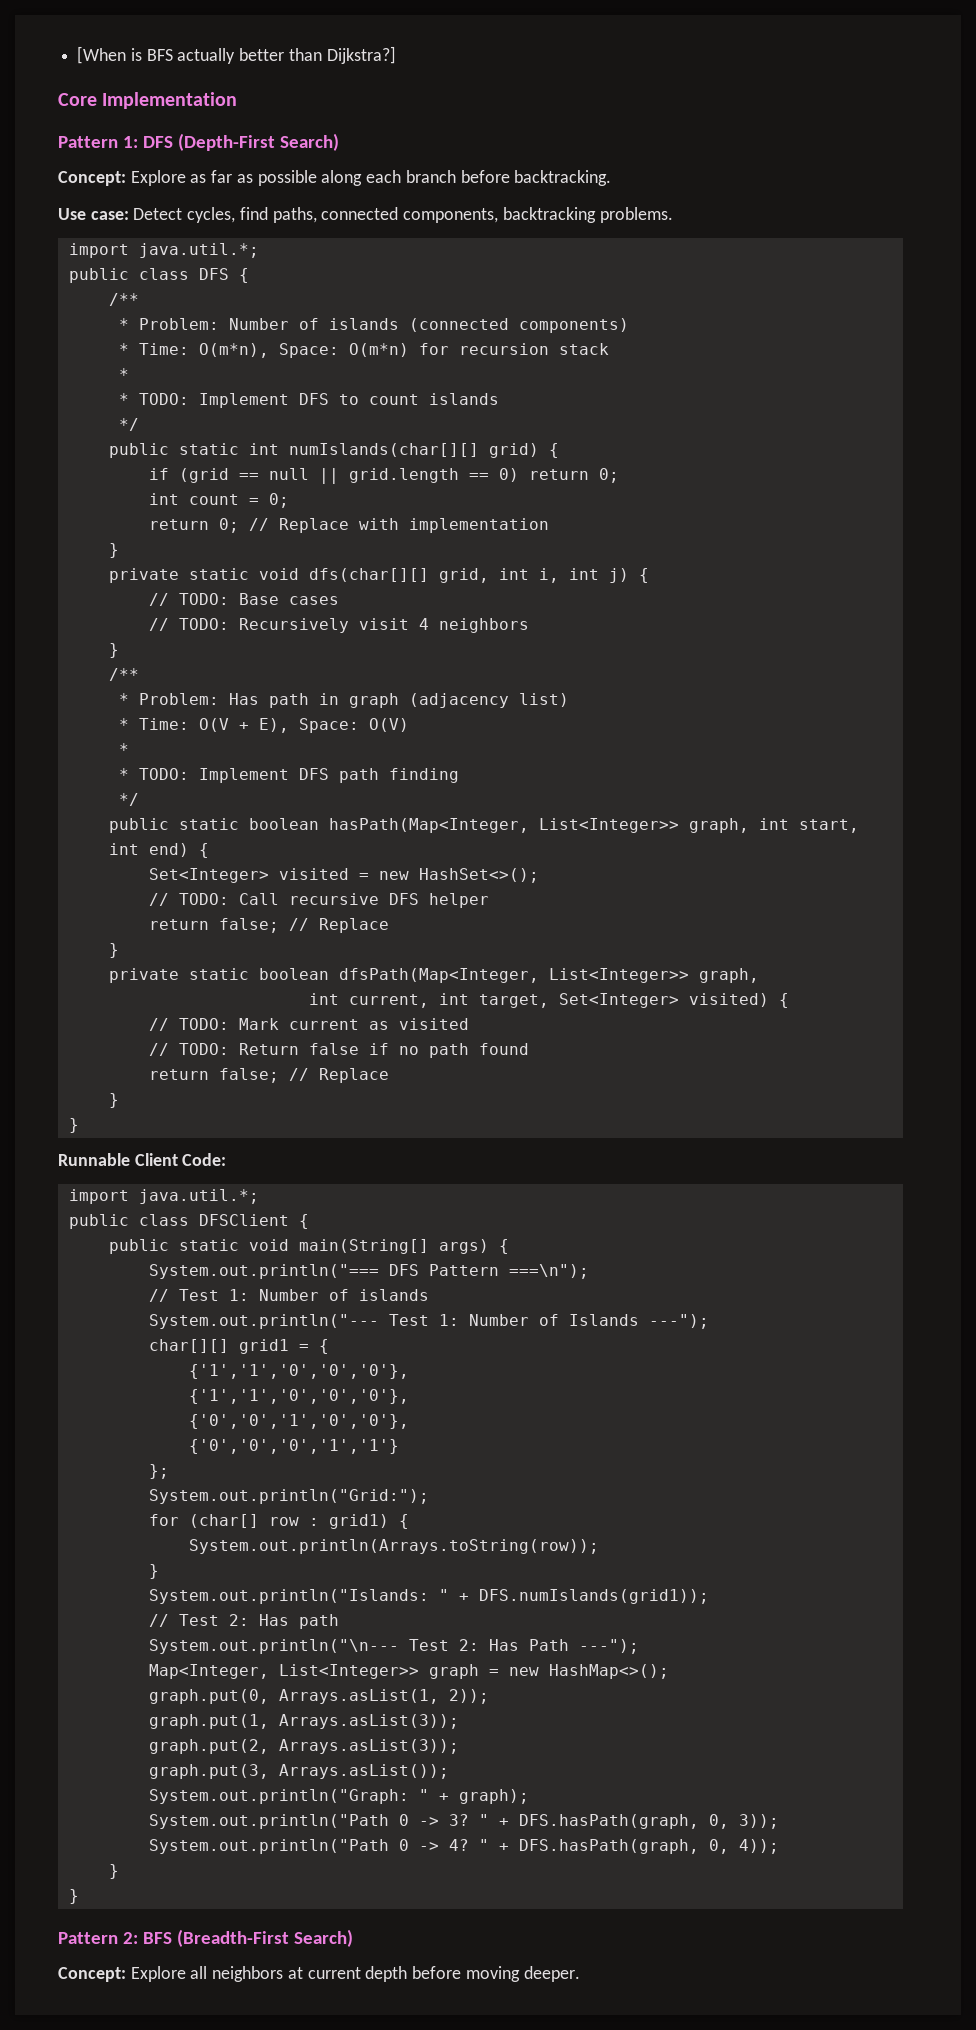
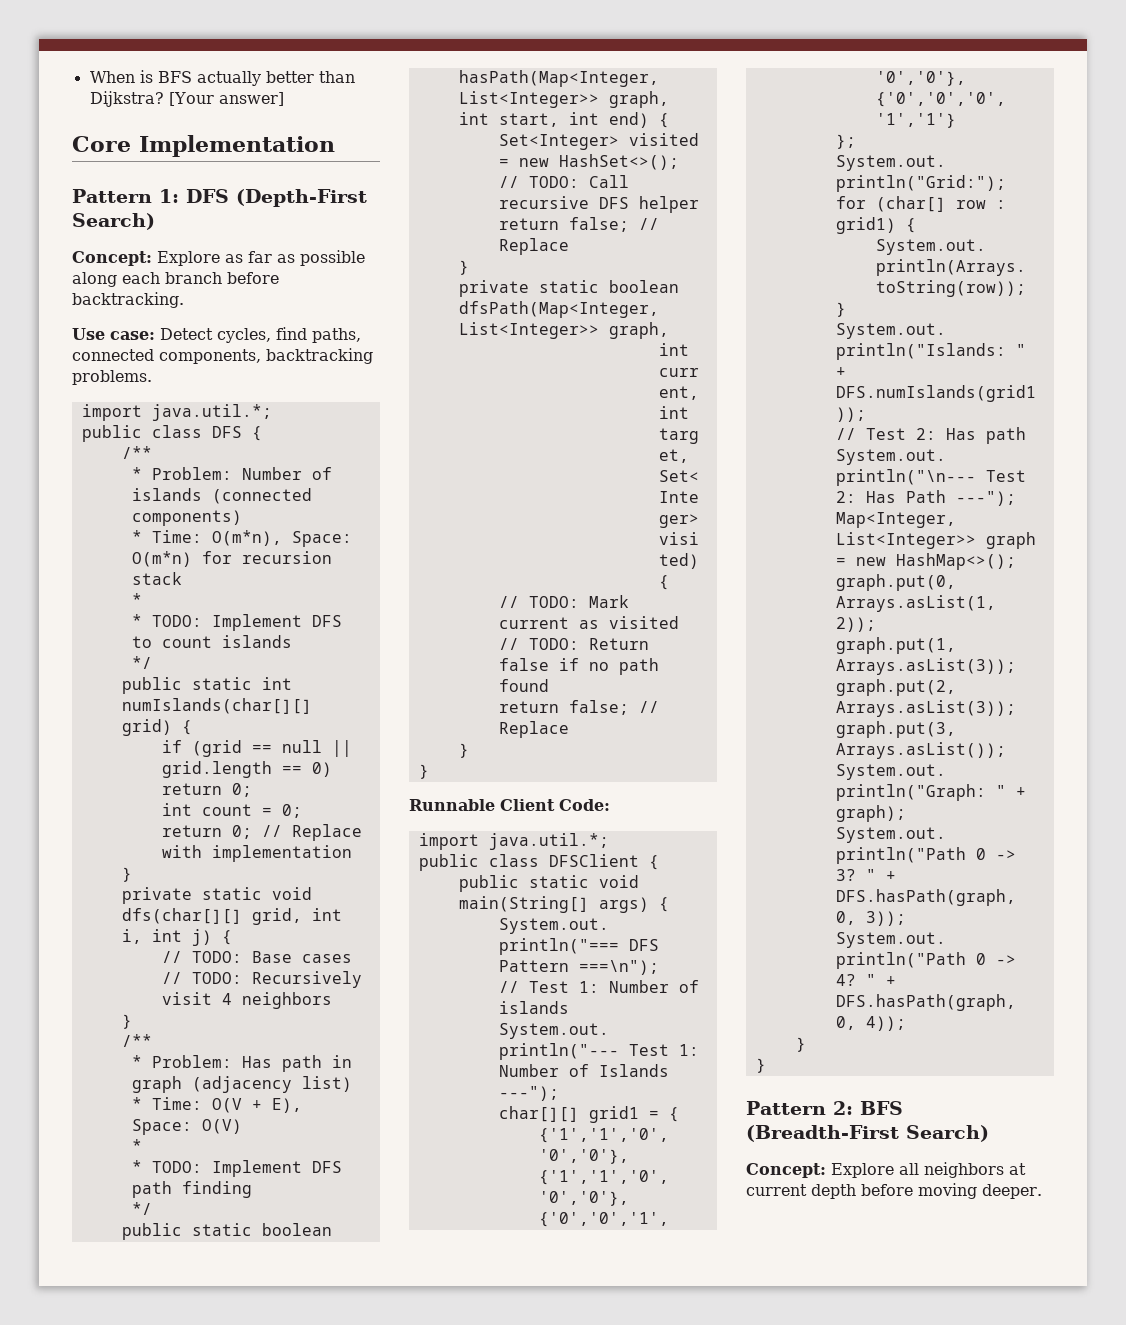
- [When is BFS actually better than Dijkstra?]
+ When is BFS actually better than Dijkstra? [Your answer]

